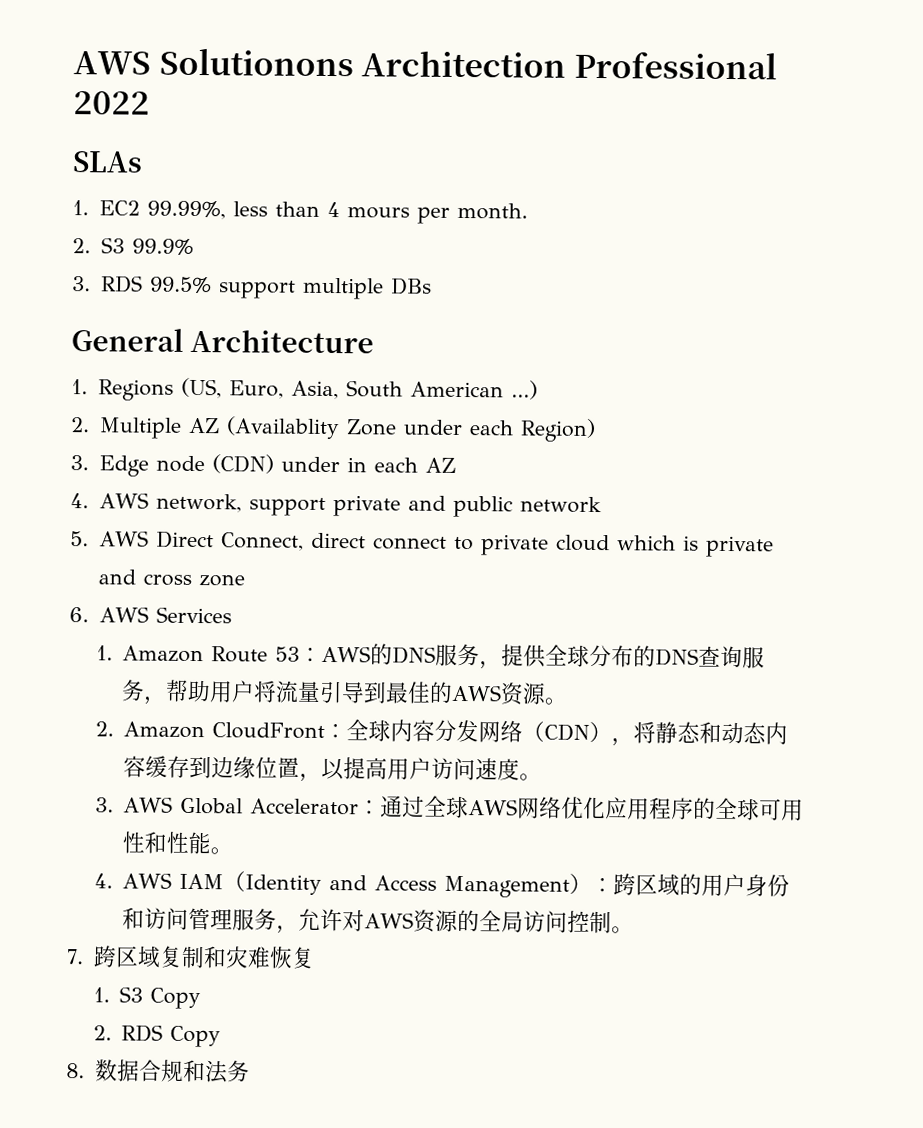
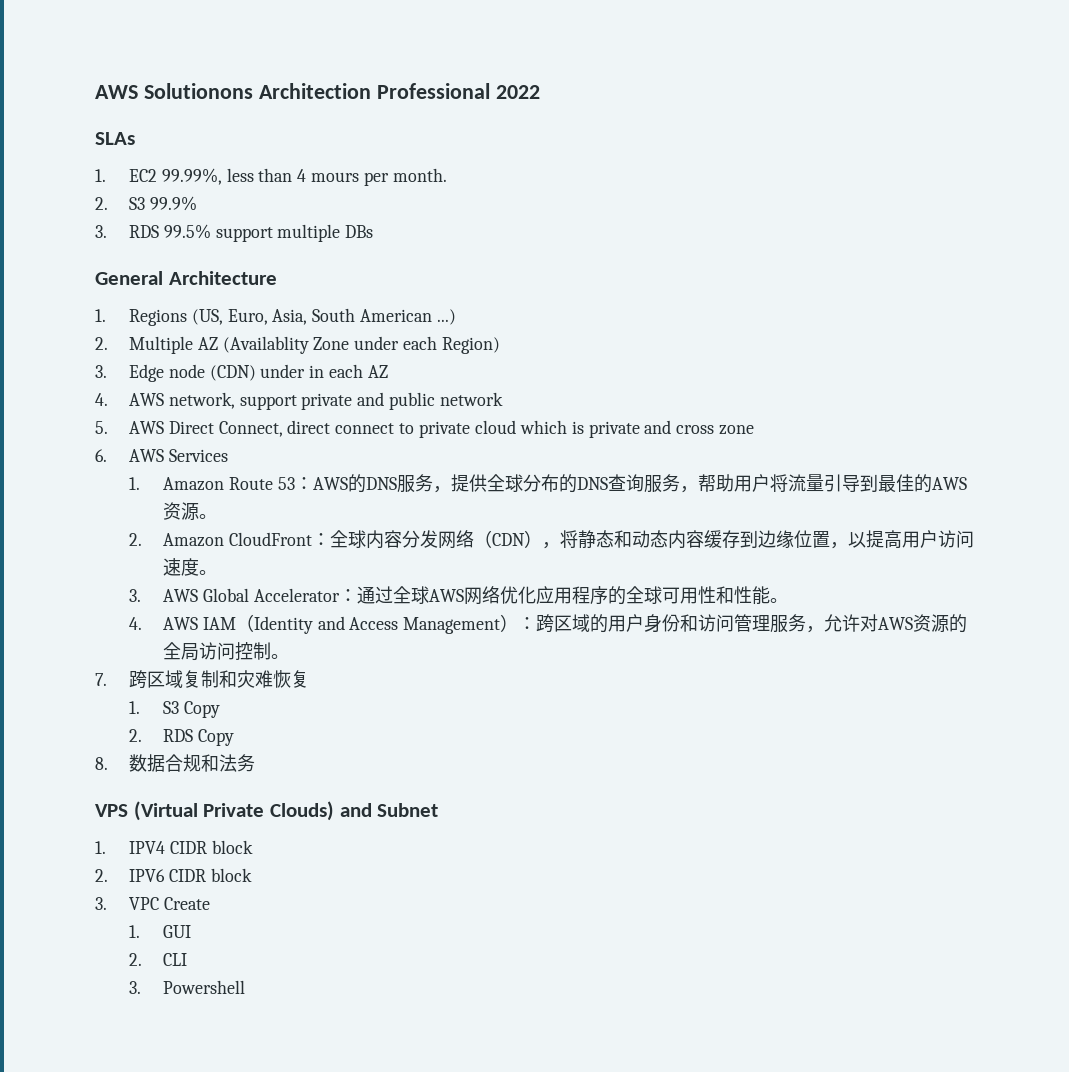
+ VPS (Virtual Private Clouds) and Subnet
+ 1. IPV4 CIDR block
+ 2. IPV6 CIDR block
+ 3. VPC Create
+ 1. GUI
+ 2. CLI
+ 3. Powershell

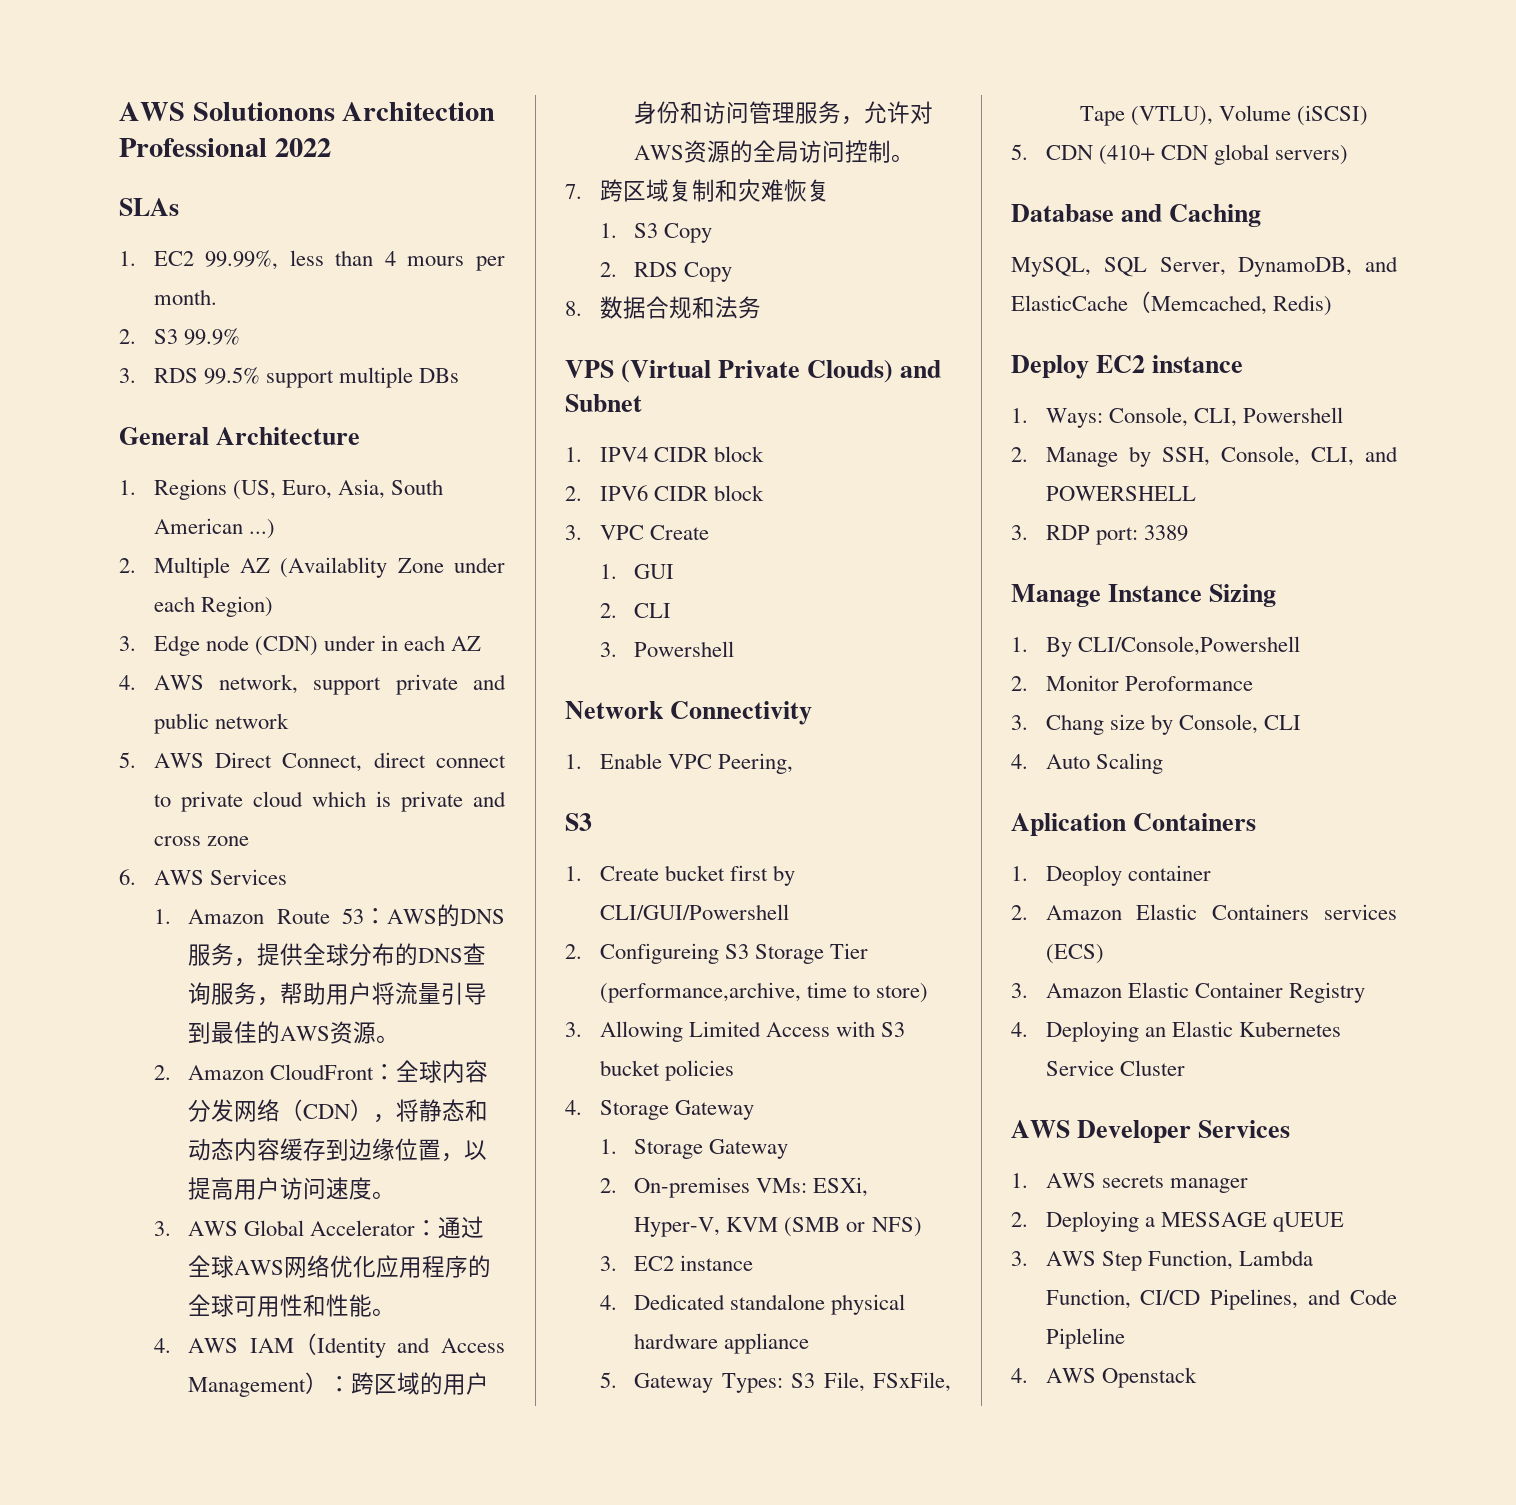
+ Network Connectivity
+ 1. Enable VPC Peering,
+ S3
+ 1. Create bucket first by CLI/GUI/Powershell
+ 2. Configureing S3 Storage Tier (performance,archive, time to store)
+ 3. Allowing Limited Access with S3 bucket policies
+ 4. Storage Gateway
+ 1. Storage Gateway
+ 2. On-premises VMs: ESXi, Hyper-V, KVM (SMB or NFS)
+ 3. EC2 instance
+ 4. Dedicated standalone physical hardware appliance
+ 5. Gateway Types: S3 File, FSxFile, Tape (VTLU), Volume (iSCSI)
+ 5. CDN (410+ CDN global servers)
+ Database and Caching
+ MySQL, SQL Server, DynamoDB, and ElasticCache（Memcached, Redis)
+ Deploy EC2 instance
+ 1. Ways: Console, CLI, Powershell
+ 2. Manage by SSH, Console, CLI, and POWERSHELL
+ 3. RDP port: 3389
+ Manage Instance Sizing
+ 1. By CLI/Console,Powershell
+ 2. Monitor Peroformance
+ 3. Chang size by Console, CLI
+ 4. Auto Scaling
+ Aplication Containers
+ 1. Deoploy container
+ 2. Amazon Elastic Containers services (ECS)
+ 3. Amazon Elastic Container Registry
+ 4. Deploying an Elastic Kubernetes Service Cluster
+ AWS Developer Services
+ 1. AWS secrets manager
+ 2. Deploying a MESSAGE qUEUE
+ 3. AWS Step Function, Lambda Function, CI/CD Pipelines, and Code Pipleline
+ 4. AWS Openstack

